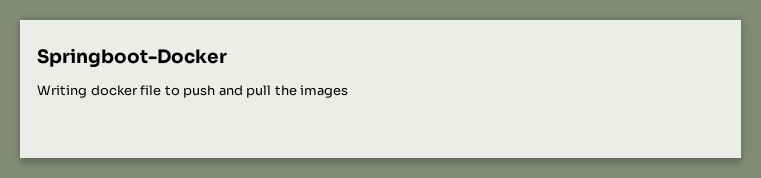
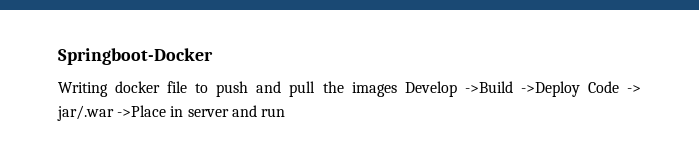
- Writing docker file to push and pull the images
+ Writing docker file to push and pull the images Develop ->Build ->Deploy Code -> jar/.war ->Place in server and run

